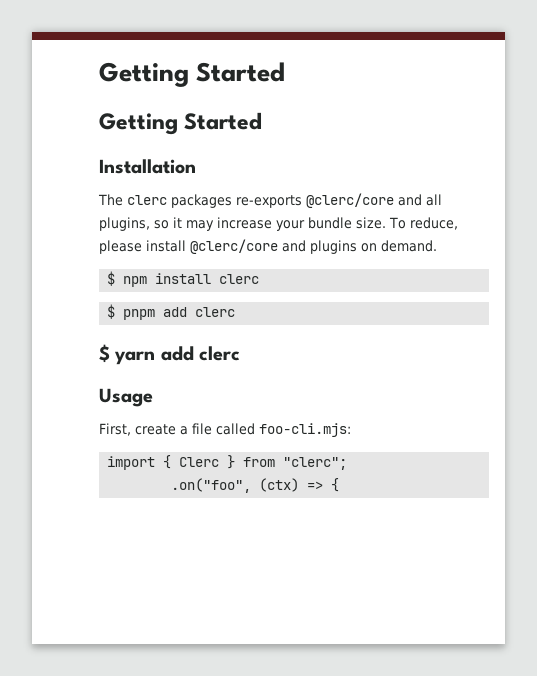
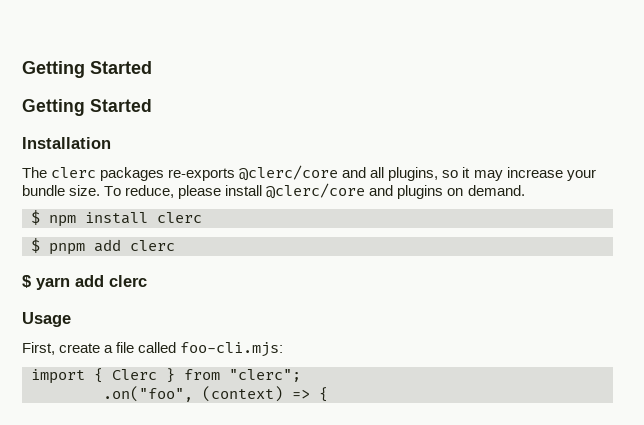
- .on("foo", (ctx) => {
+ .on("foo", (context) => {

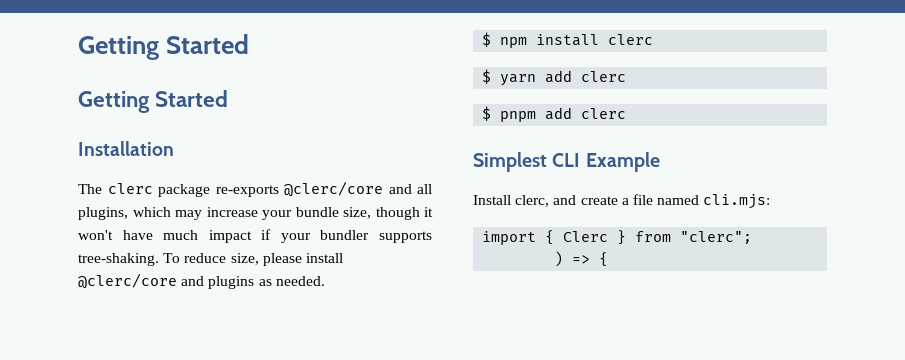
- The clerc packages re-exports @clerc/core and all plugins, so it may increase your bundle size. To reduce, please install @clerc/core and plugins on demand.
+ The clerc package re-exports @clerc/core and all plugins, which may increase your bundle size, though it won't have much impact if your bundler supports tree-shaking. To reduce size, please install @clerc/core and plugins as needed.
+ $ yarn add clerc
- $ yarn add clerc
- Usage
- First, create a file called foo-cli.mjs:
+ Simplest CLI Example
+ Install clerc, and create a file named cli.mjs:
- .on("foo", (context) => {
+ ) => {

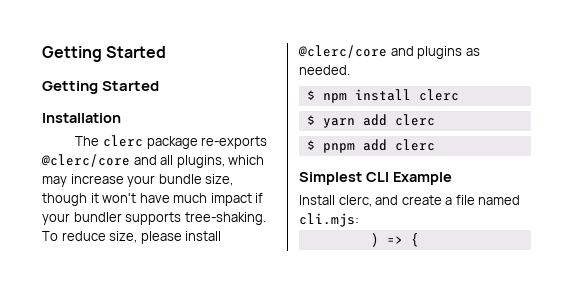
- import { Clerc } from "clerc";

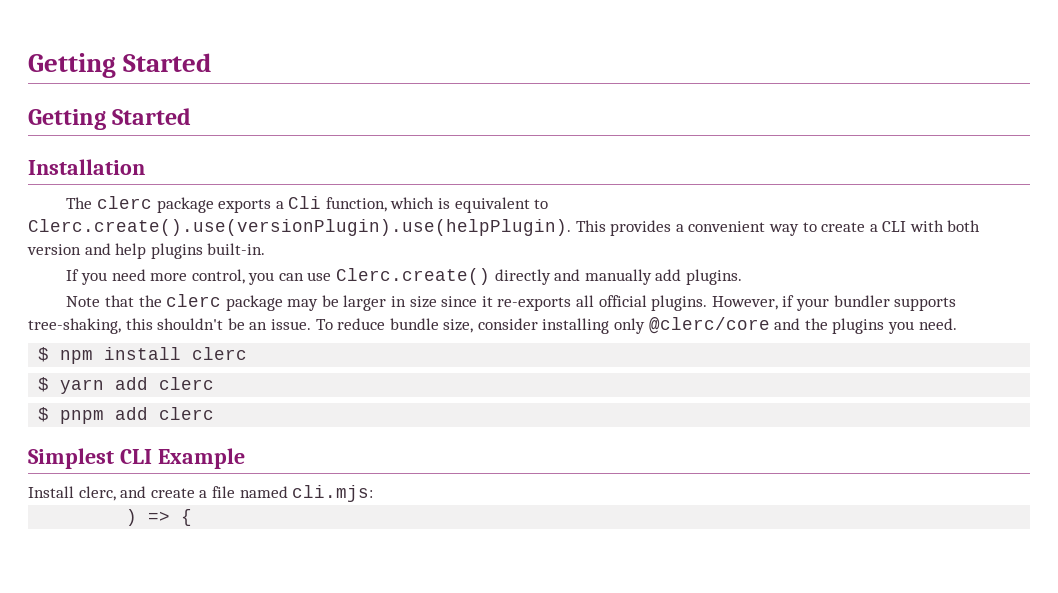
- The clerc package re-exports @clerc/core and all plugins, which may increase your bundle size, though it won't have much impact if your bundler supports tree-shaking. To reduce size, please install @clerc/core and plugins as needed.
+ The clerc package exports a Cli function, which is equivalent to Clerc.create().use(versionPlugin).use(helpPlugin). This provides a convenient way to create a CLI with both version and help plugins built-in.
+ If you need more control, you can use Clerc.create() directly and manually add plugins.
+ Note that the clerc package may be larger in size since it re-exports all official plugins. However, if your bundler supports tree-shaking, this shouldn't be an issue. To reduce bundle size, consider installing only @clerc/core and the plugins you need.

